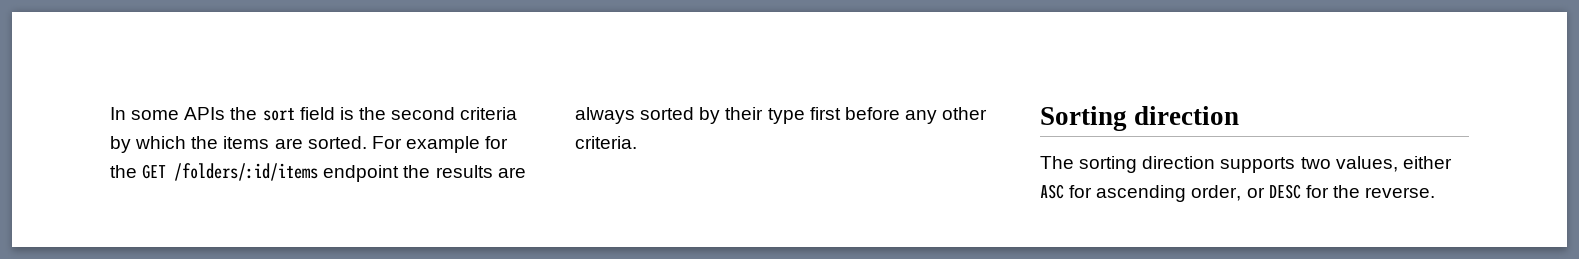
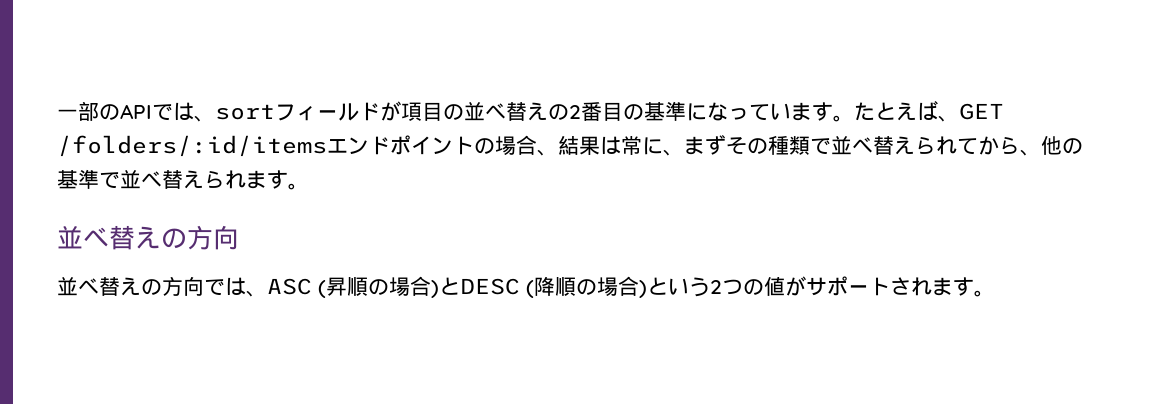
- In some APIs the sort field is the second criteria by which the items are sorted. For example for the GET /folders/:id/items endpoint the results are always sorted by their type first before any other criteria.
- Sorting direction
- The sorting direction supports two values, either ASC for ascending order, or DESC for the reverse.
+ 一部のAPIでは、sortフィールドが項目の並べ替えの2番目の基準になっています。たとえば、GET /folders/:id/itemsエンドポイントの場合、結果は常に、まずその種類で並べ替えられてから、他の基準で並べ替えられます。
+ 並べ替えの方向
+ 並べ替えの方向では、ASC (昇順の場合)とDESC (降順の場合)という2つの値がサポートされます。

